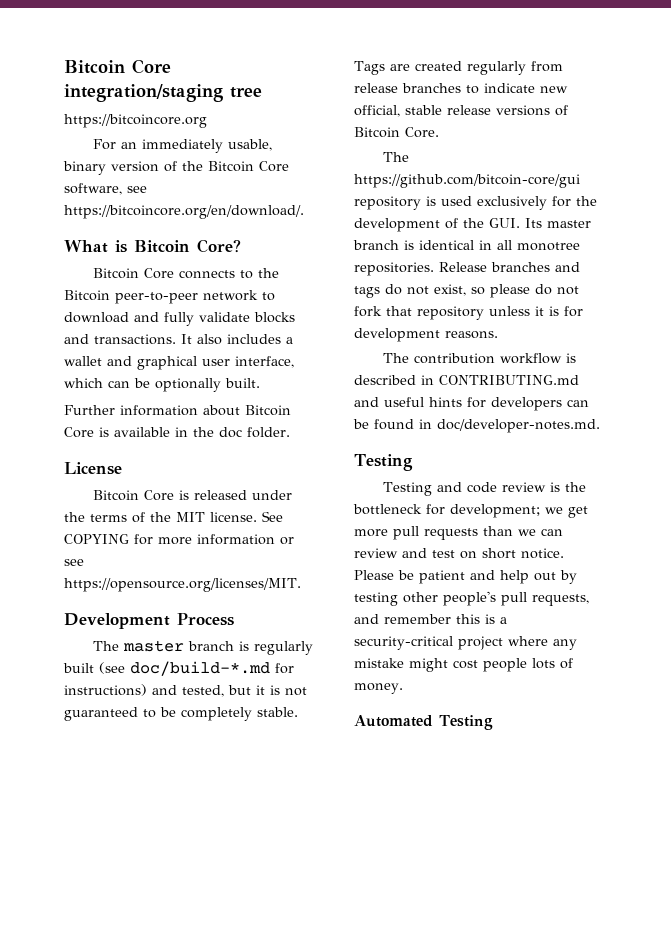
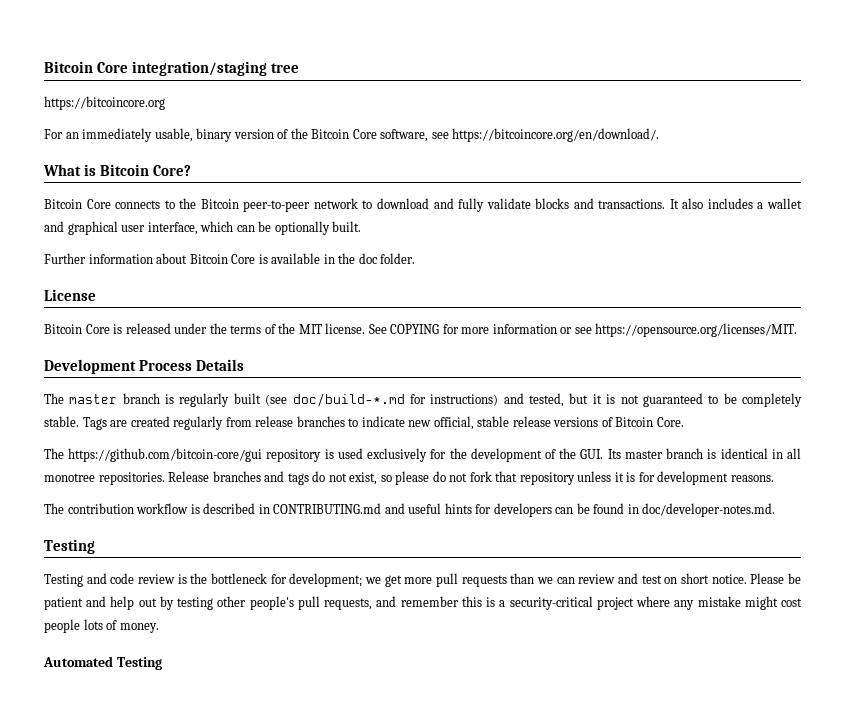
- Development Process
+ Development Process Details

